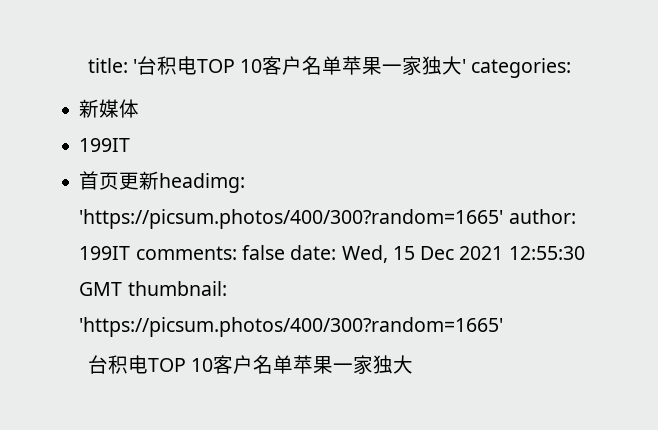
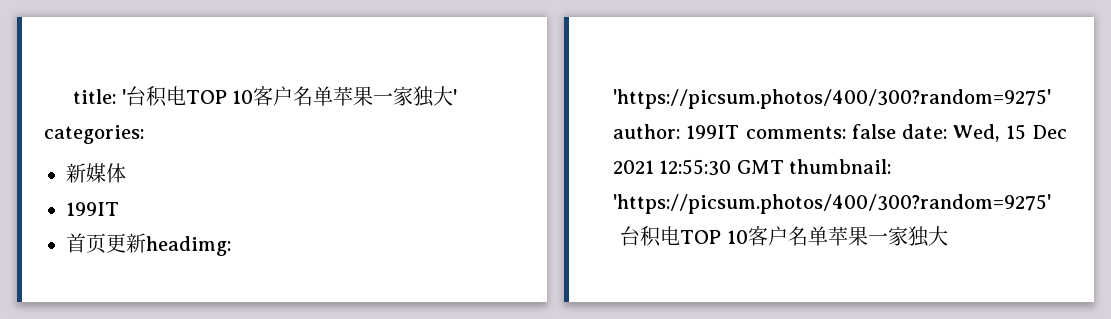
- 首页更新headimg: 'https://picsum.photos/400/300?random=1665' author: 199IT comments: false date: Wed, 15 Dec 2021 12:55:30 GMT thumbnail: 'https://picsum.photos/400/300?random=1665'
+ 首页更新headimg: 'https://picsum.photos/400/300?random=9275' author: 199IT comments: false date: Wed, 15 Dec 2021 12:55:30 GMT thumbnail: 'https://picsum.photos/400/300?random=9275'

